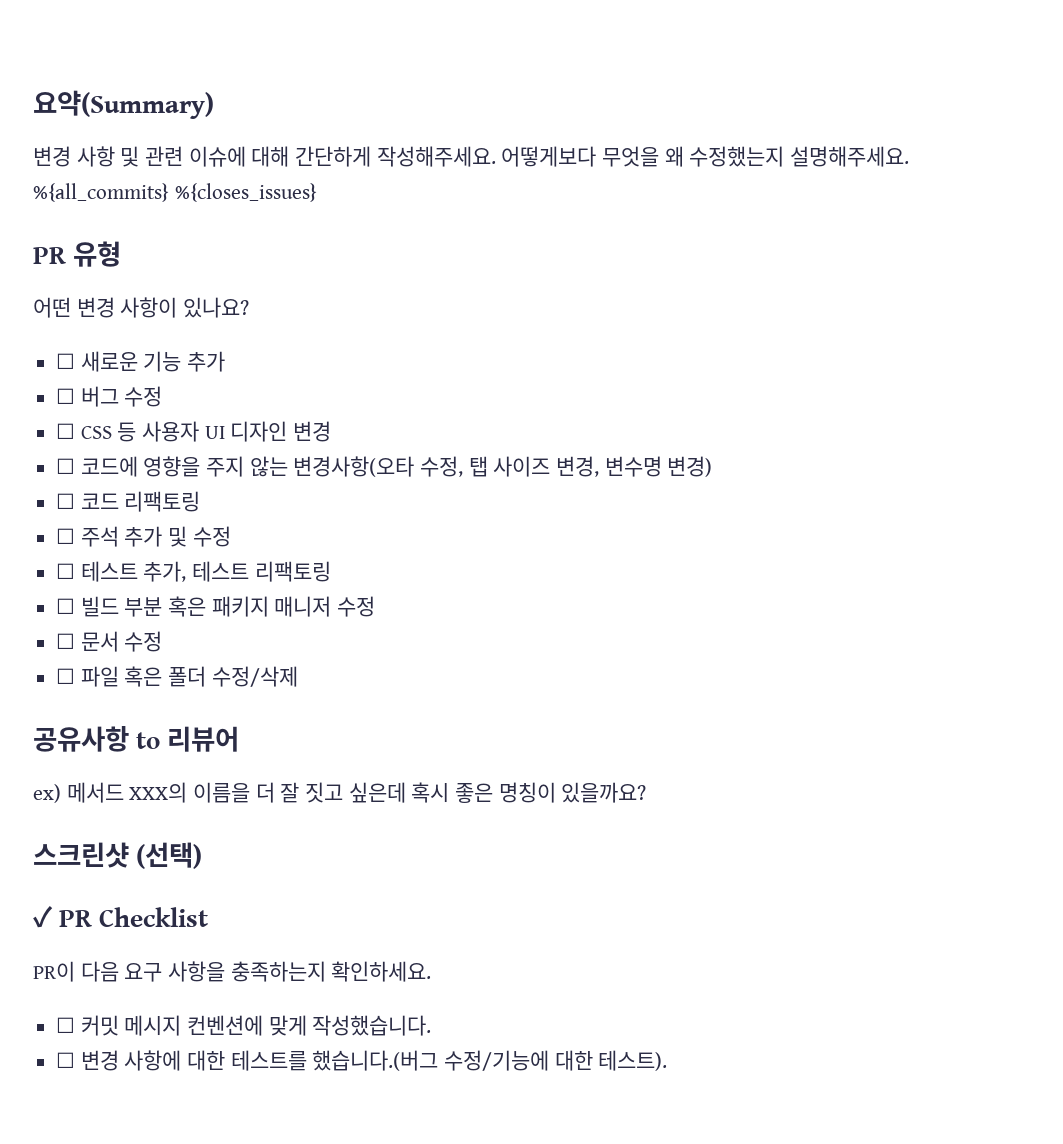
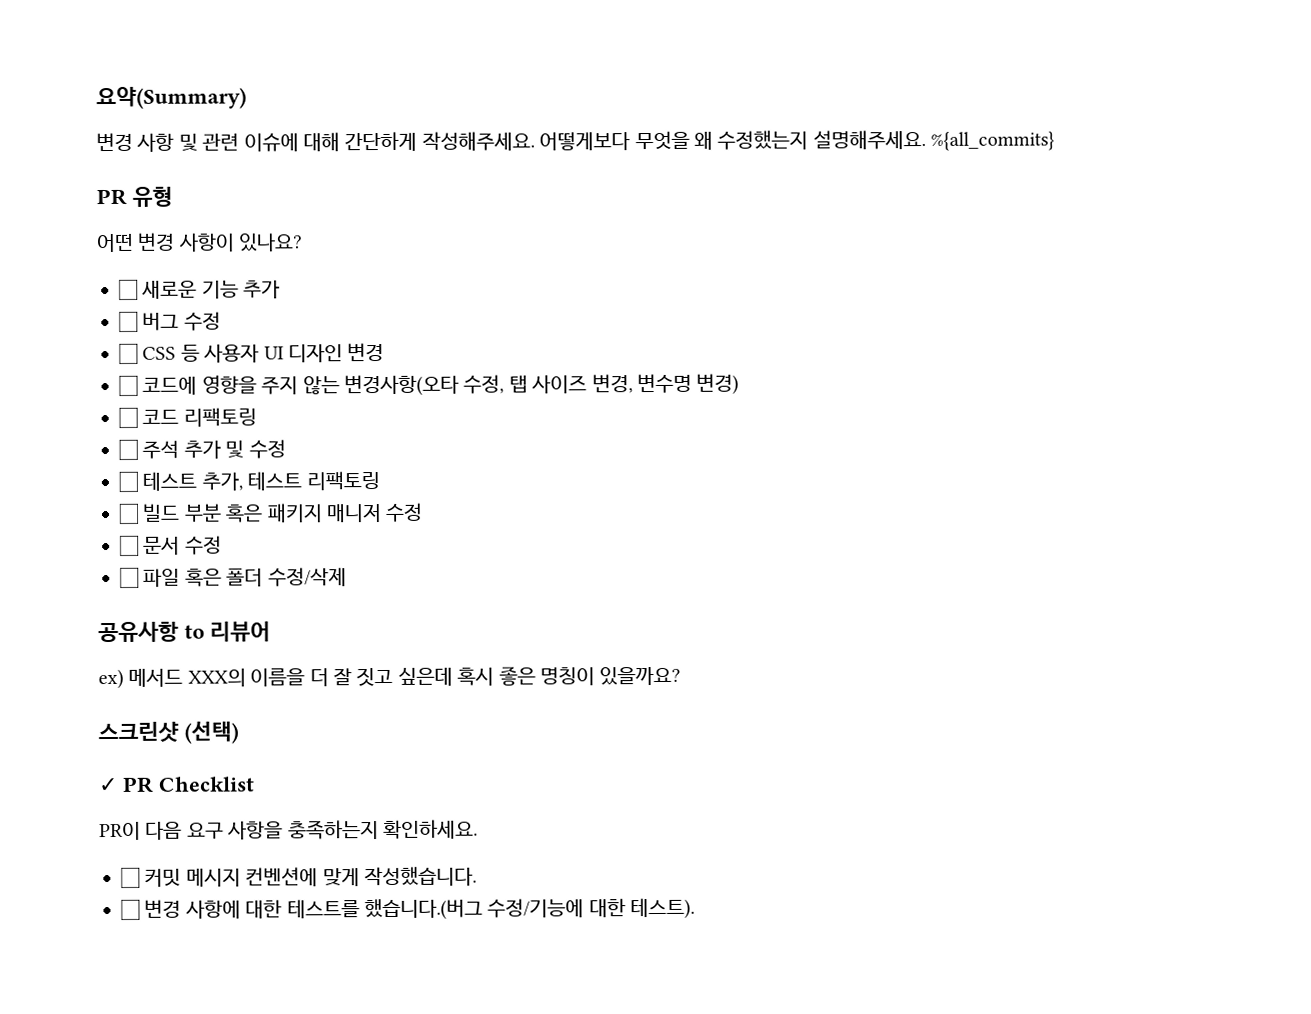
- %{all_commits} %{closes_issues}
+ %{all_commits}

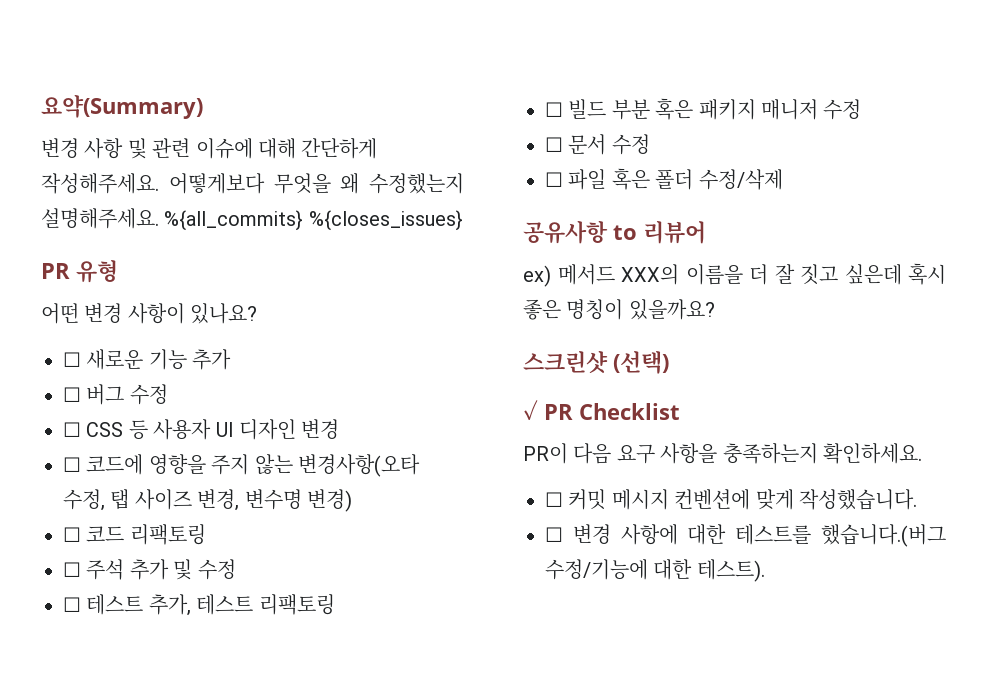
- %{all_commits}
+ %{all_commits} %{closes_issues}

